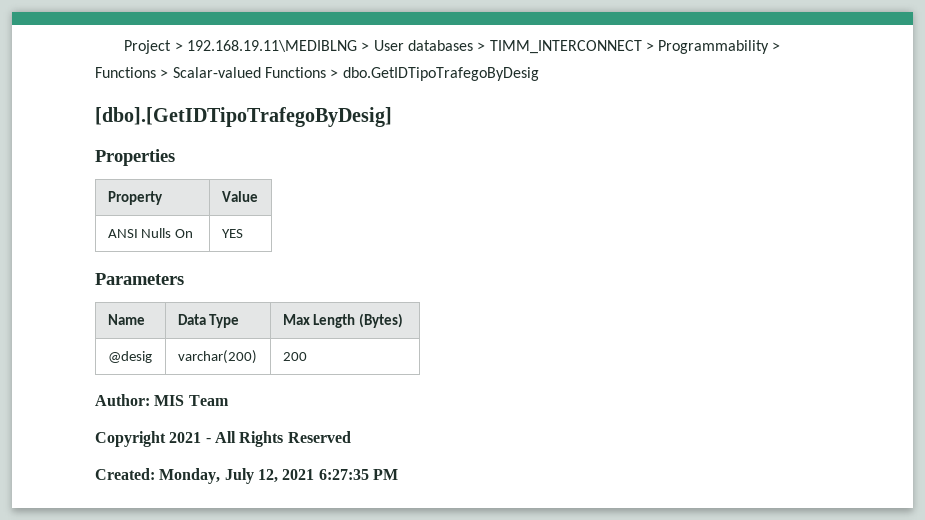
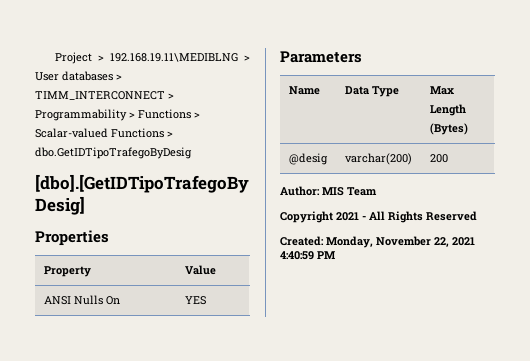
- Created: Monday, July 12, 2021 6:27:35 PM
+ Created: Monday, November 22, 2021 4:40:59 PM

